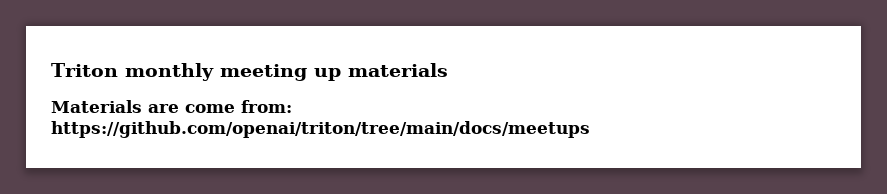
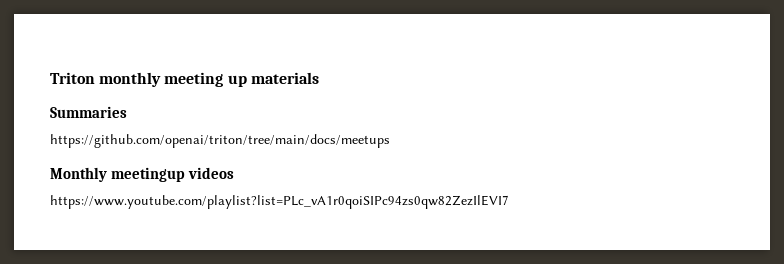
- Materials are come from: https://github.com/openai/triton/tree/main/docs/meetups
+ Summaries
+ https://github.com/openai/triton/tree/main/docs/meetups
+ Monthly meetingup videos
+ https://www.youtube.com/playlist?list=PLc_vA1r0qoiSIPc94zs0qw82ZezIlEVI7

